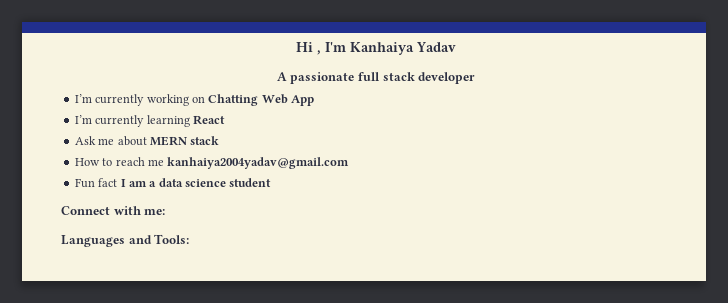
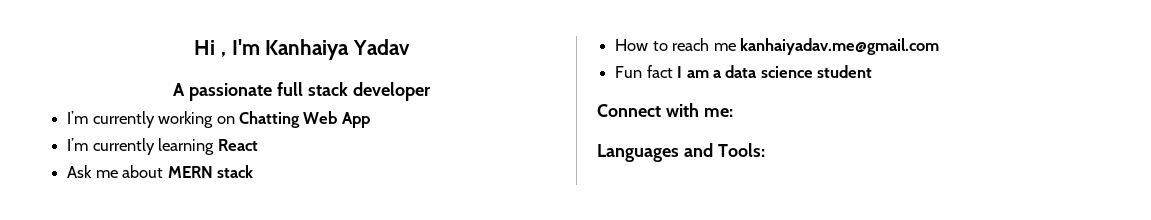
- How to reach me kanhaiya2004yadav@gmail.com
+ How to reach me kanhaiyadav.me@gmail.com

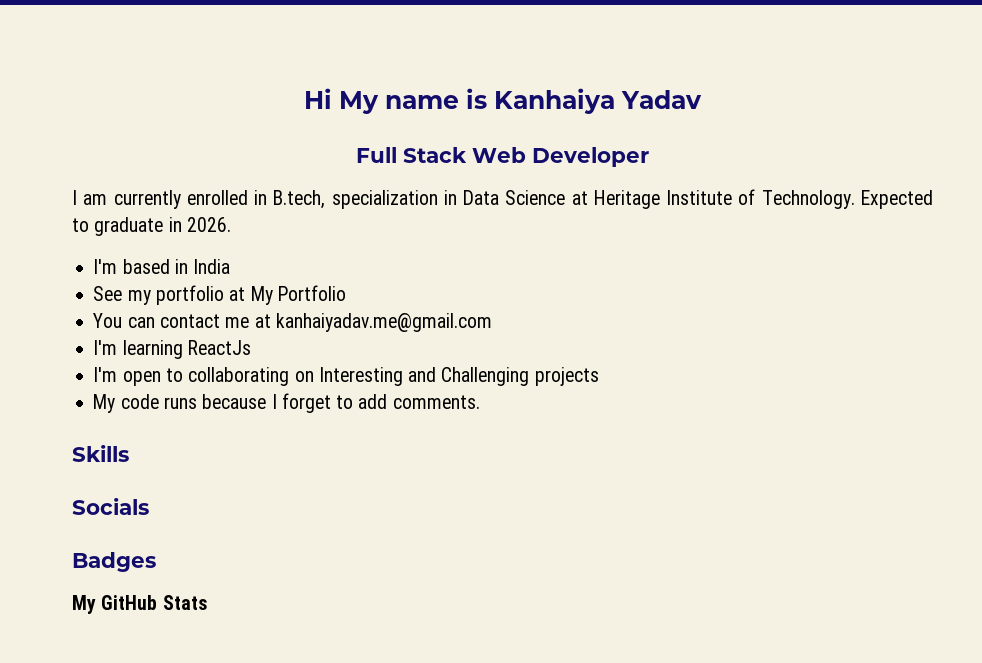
- Hi , I'm Kanhaiya Yadav
+ Hi My name is Kanhaiya Yadav
- A passionate full stack developer
- I’m currently working on Chatting Web App
- I’m currently learning React
- Ask me about MERN stack
- How to reach me kanhaiyadav.me@gmail.com
- Fun fact I am a data science student
- Connect with me:
- Languages and Tools:
+ Full Stack Web Developer
+ I am currently enrolled in B.tech, specialization in Data Science at Heritage Institute of Technology. Expected to graduate in 2026.
+ I'm based in India
+ See my portfolio at My Portfolio
+ You can contact me at kanhaiyadav.me@gmail.com
+ I'm learning ReactJs
+ I'm open to collaborating on Interesting and Challenging projects
+ My code runs because I forget to add comments.
+ Skills
+ Socials
+ Badges
+ My GitHub Stats

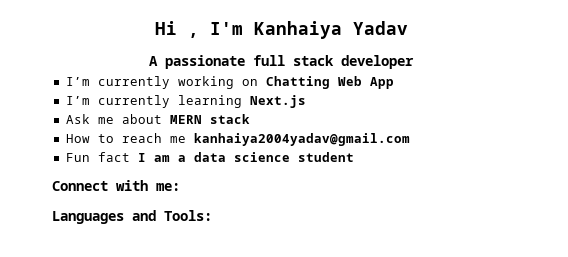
- Hi My name is Kanhaiya Yadav
+ Hi , I'm Kanhaiya Yadav
- Full Stack Web Developer
- I am currently enrolled in B.tech, specialization in Data Science at Heritage Institute of Technology. Expected to graduate in 2026.
- I'm based in India
- See my portfolio at My Portfolio
- You can contact me at kanhaiyadav.me@gmail.com
- I'm learning ReactJs
- I'm open to collaborating on Interesting and Challenging projects
- My code runs because I forget to add comments.
- Skills
- Socials
- Badges
- My GitHub Stats
+ A passionate full stack developer
+ I’m currently working on Chatting Web App
+ I’m currently learning Next.js
+ Ask me about MERN stack
+ How to reach me kanhaiya2004yadav@gmail.com
+ Fun fact I am a data science student
+ Connect with me:
+ Languages and Tools:

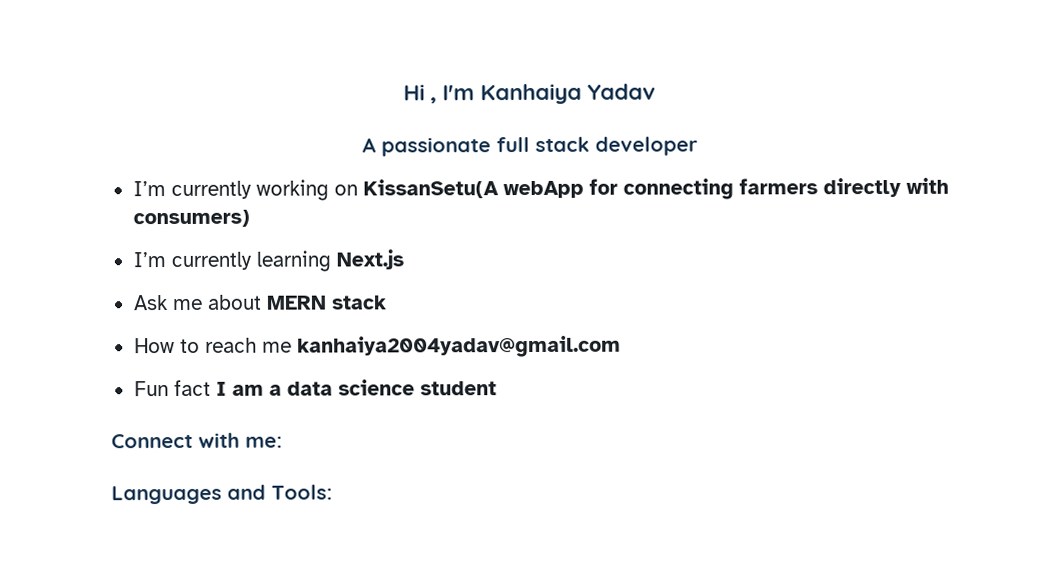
- I’m currently working on Chatting Web App
+ I’m currently working on KissanSetu(A webApp for connecting farmers directly with consumers)

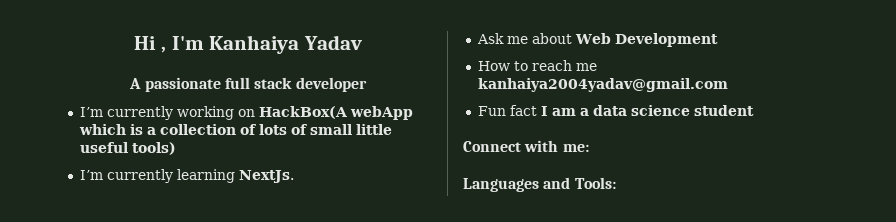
- I’m currently working on KissanSetu(A webApp for connecting farmers directly with consumers)
+ I’m currently working on HackBox(A webApp which is a collection of lots of small little useful tools)
- I’m currently learning Next.js
+ I’m currently learning NextJs.
- Ask me about MERN stack
+ Ask me about Web Development

